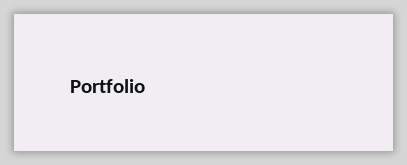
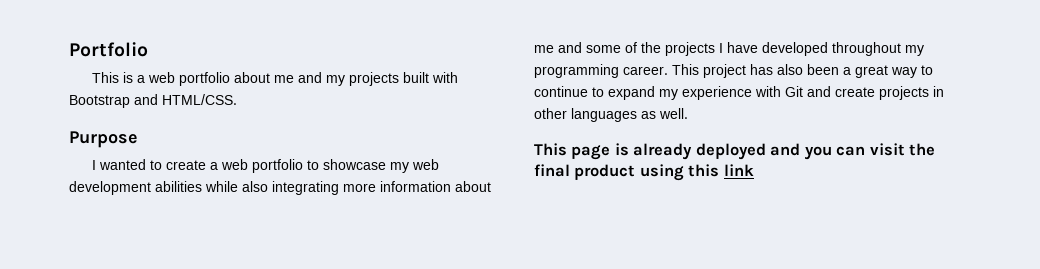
+ This is a web portfolio about me and my projects built with Bootstrap and HTML/CSS.
+ Purpose
+ I wanted to create a web portfolio to showcase my web development abilities while also integrating more information about me and some of the projects I have developed throughout my programming career. This project has also been a great way to continue to expand my experience with Git and create projects in other languages as well.
+ This page is already deployed and you can visit the final product using this link

